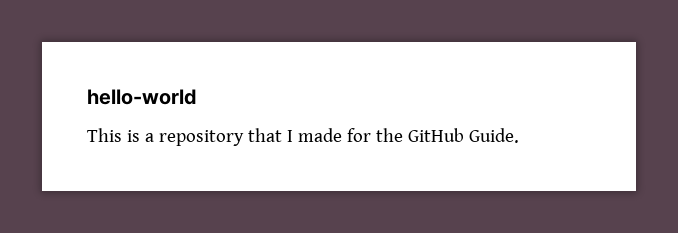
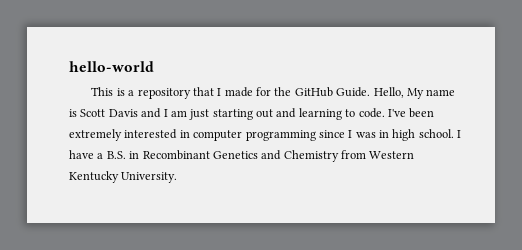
+ Hello, My name is Scott Davis and I am just starting out and learning to code. I've been extremely interested in computer programming since I was in high school. I have a B.S. in Recombinant Genetics and Chemistry from Western Kentucky University.

